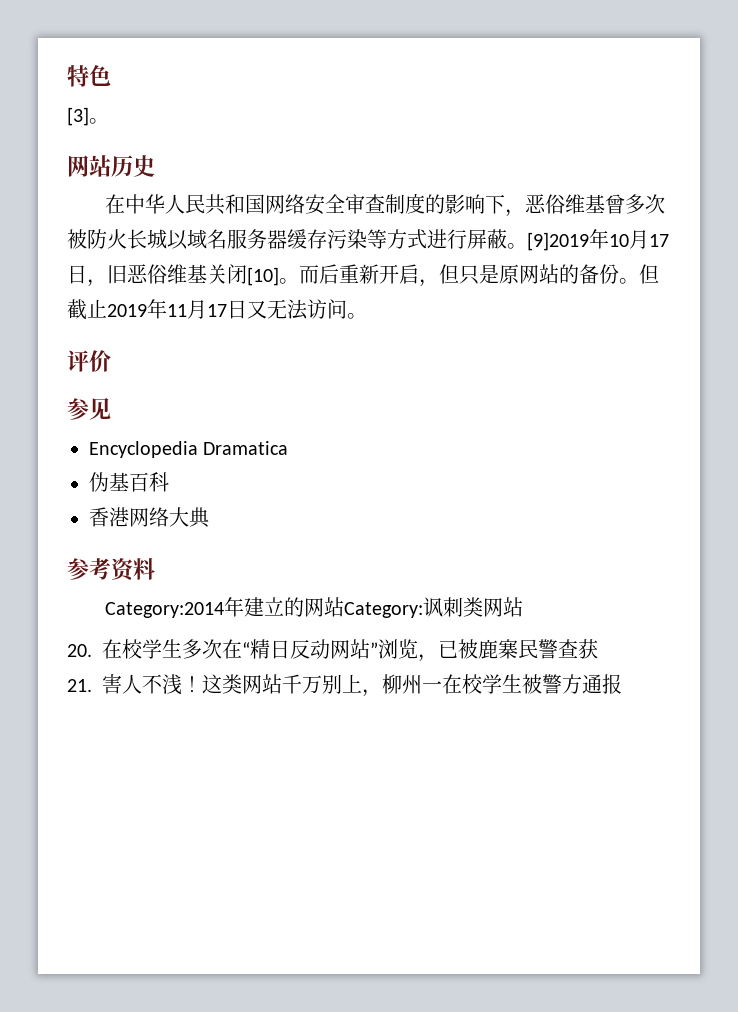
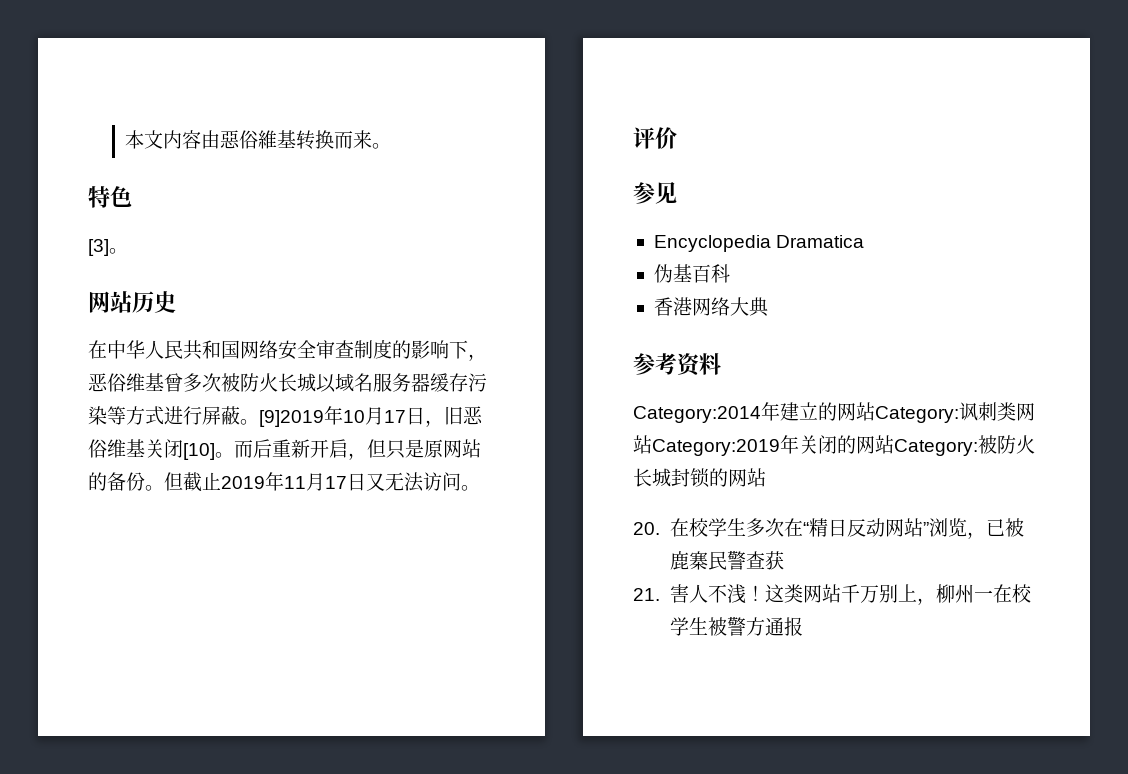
+ 本文内容由惡俗維基转换而来。
- Category:2014年建立的网站Category:讽刺类网站
+ Category:2014年建立的网站Category:讽刺类网站Category:2019年关闭的网站Category:被防火长城封锁的网站

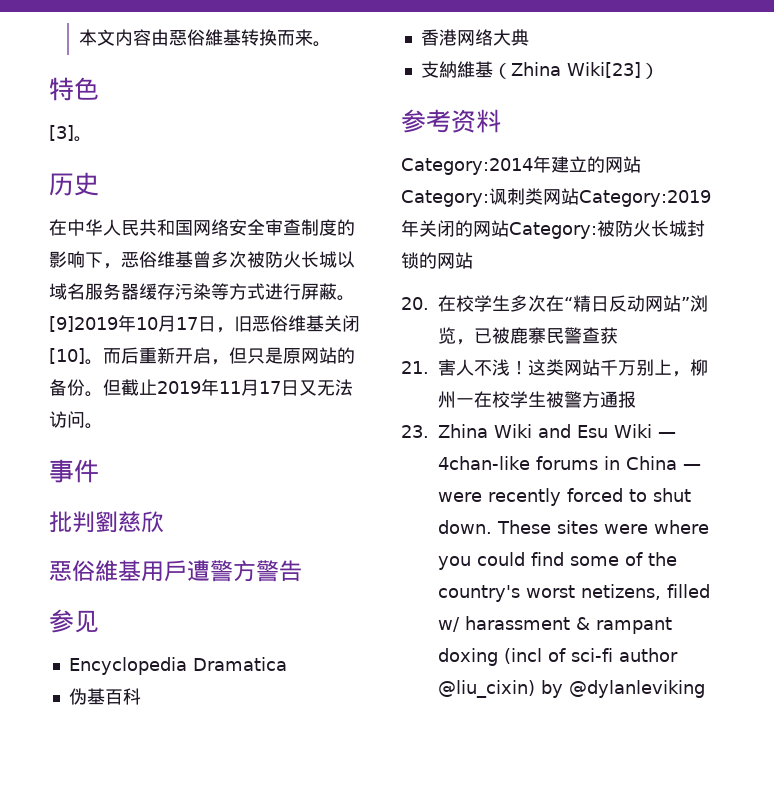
- 网站历史
+ 历史
- 评价
+ 事件
+ 批判劉慈欣
+ 惡俗維基用戶遭警方警告
+ 支納維基（Zhina Wiki[23]）
+ 23. Zhina Wiki and Esu Wiki — 4chan-like forums in China — were recently forced to shut down. These sites were where you could find some of the country's worst netizens, filled w/ harassment & rampant doxing (incl of sci-fi author @liu_cixin) by @dylanleviking

